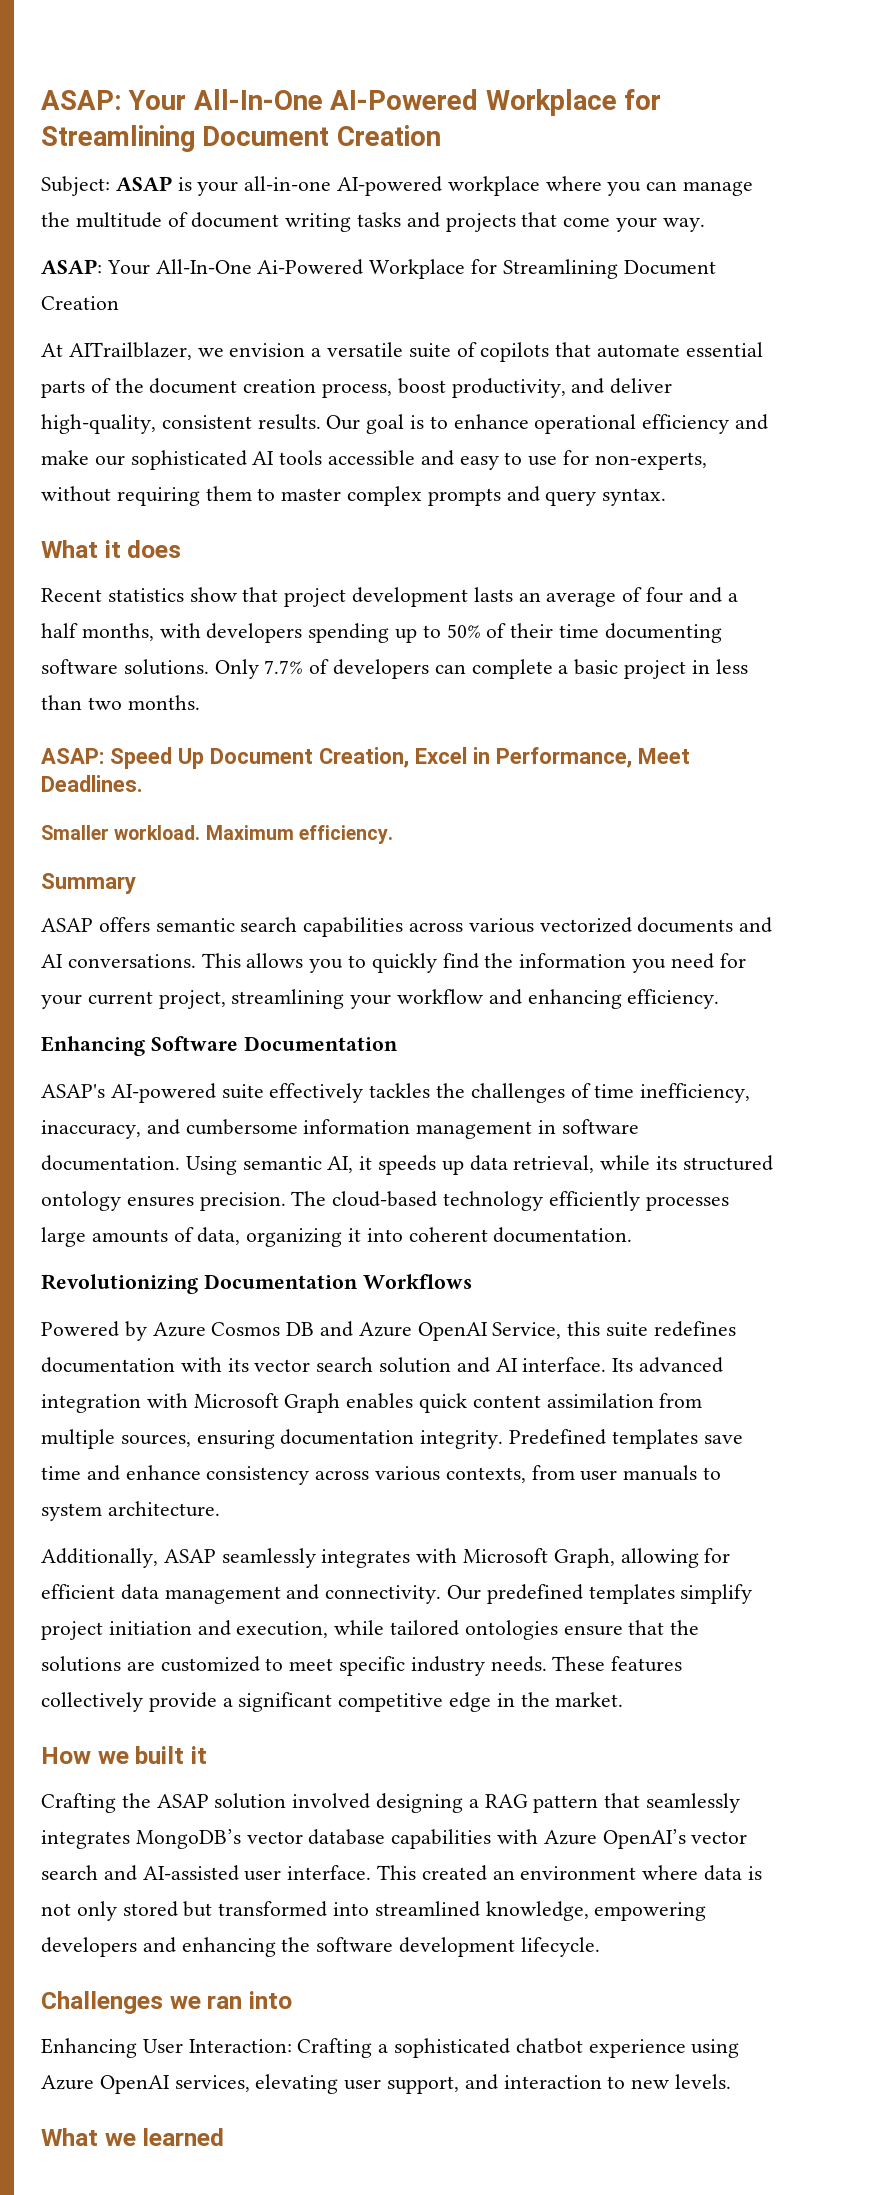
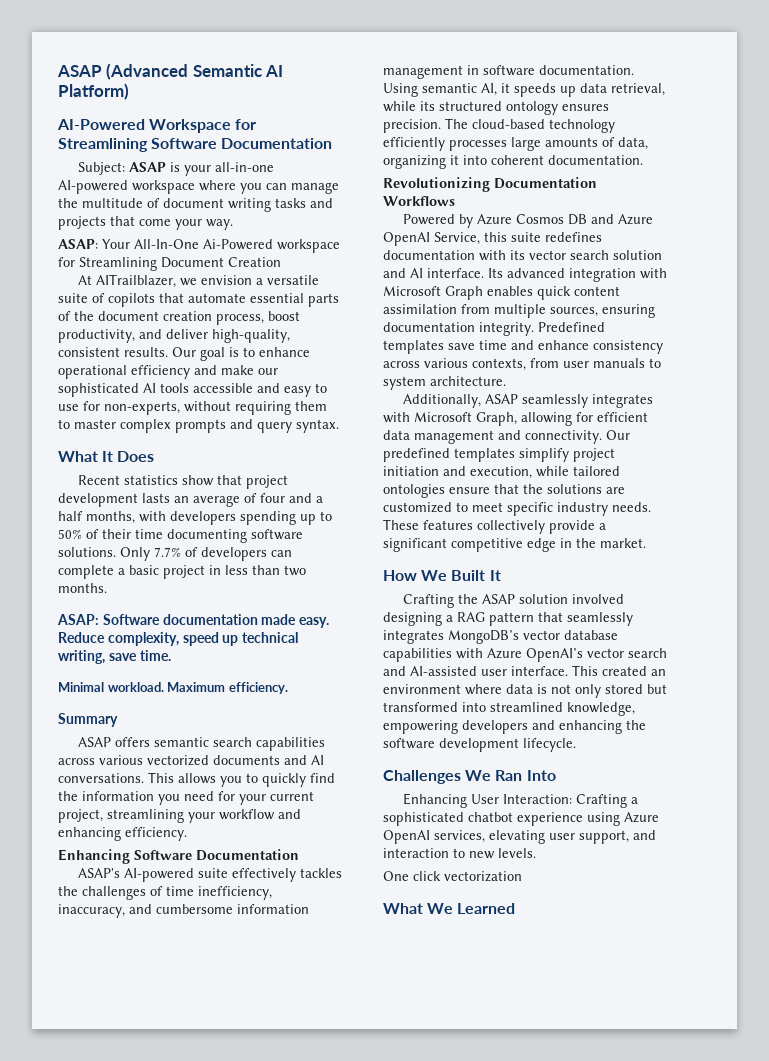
- ASAP: Your All-In-One AI-Powered Workplace for Streamlining Document Creation
+ ASAP (Advanced Semantic AI Platform)
+ AI-Powered Workspace for Streamlining Software Documentation
- Subject: ASAP is your all-in-one AI-powered workplace where you can manage the multitude of document writing tasks and projects that come your way.
+ Subject: ASAP is your all-in-one AI-powered workspace where you can manage the multitude of document writing tasks and projects that come your way.
- ASAP: Your All-In-One Ai-Powered Workplace for Streamlining Document Creation
+ ASAP: Your All-In-One Ai-Powered workspace for Streamlining Document Creation
- What it does
+ What It Does
- ASAP: Speed Up Document Creation, Excel in Performance, Meet Deadlines.
- Smaller workload.
+ ASAP: Software documentation made easy. Reduce complexity, speed up technical writing, save time.
+ Minimal workload.
- How we built it
+ How We Built It
- Challenges we ran into
+ Challenges We Ran Into
- What we learned
+ One click vectorization
+ What We Learned

